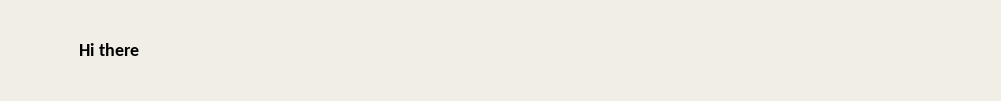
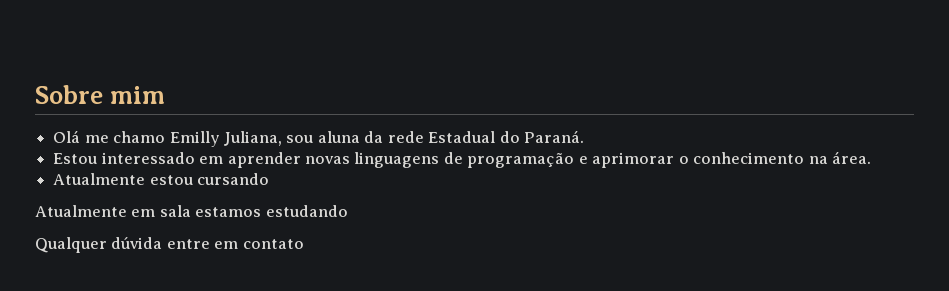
- Hi there
+ Sobre mim
+ Olá me chamo Emilly Juliana, sou aluna da rede Estadual do Paraná.
+ Estou interessado em aprender novas linguagens de programação e aprimorar o conhecimento na área.
+ Atualmente estou cursando
+ Atualmente em sala estamos estudando
+ Qualquer dúvida entre em contato

